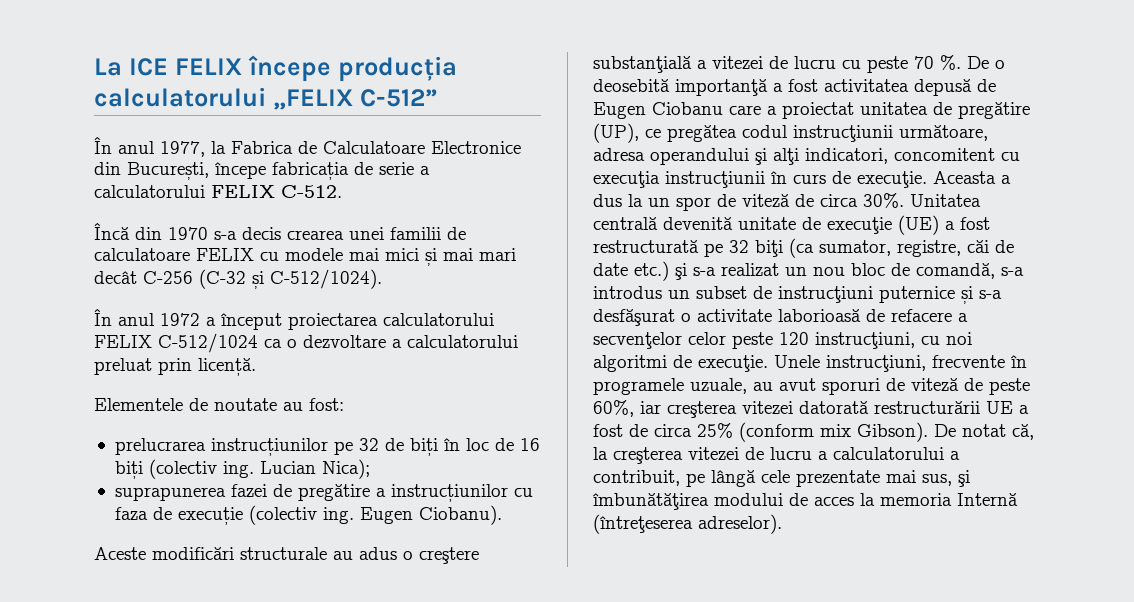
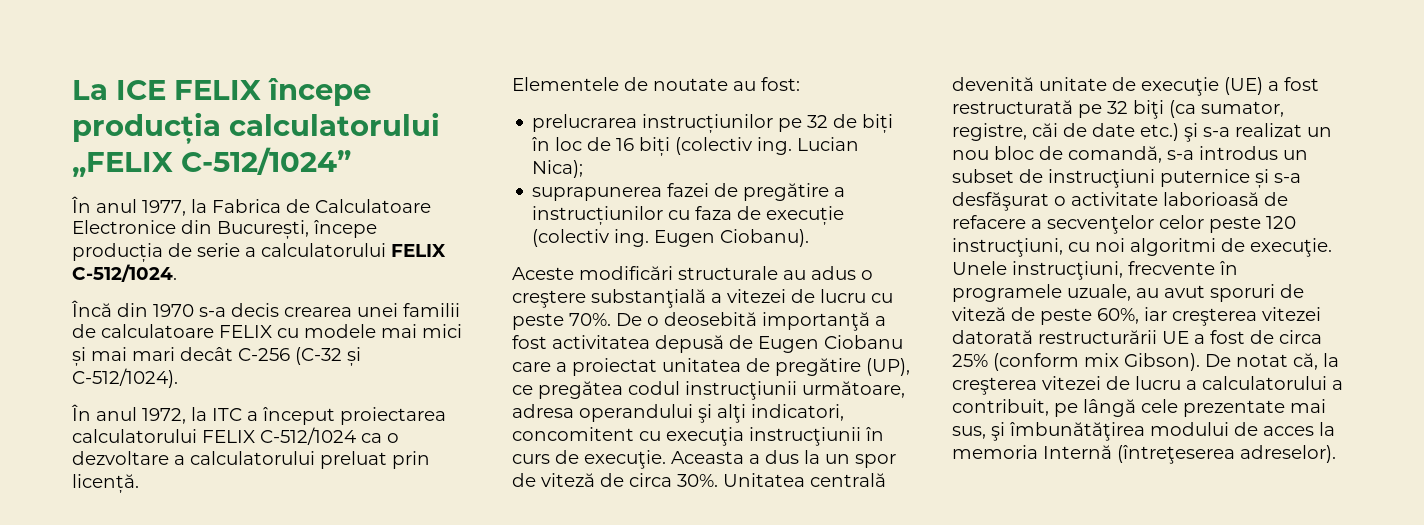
- La ICE FELIX începe producția calculatorului „FELIX C-512”
+ La ICE FELIX începe producția calculatorului „FELIX C-512/1024”
- În anul 1977, la Fabrica de Calculatoare Electronice din București, începe fabricația de serie a calculatorului FELIX C-512.
+ În anul 1977, la Fabrica de Calculatoare Electronice din București, începe producția de serie a calculatorului FELIX C-512/1024.
- În anul 1972 a început proiectarea calculatorului FELIX C-512/1024 ca o dezvoltare a calculatorului preluat prin licență.
+ În anul 1972, la ITC a început proiectarea calculatorului FELIX C-512/1024 ca o dezvoltare a calculatorului preluat prin licență.
- Aceste modificări structurale au adus o creştere substanţială a vitezei de lucru cu peste 70 %.
+ Aceste modificări structurale au adus o creştere substanţială a vitezei de lucru cu peste 70%.

